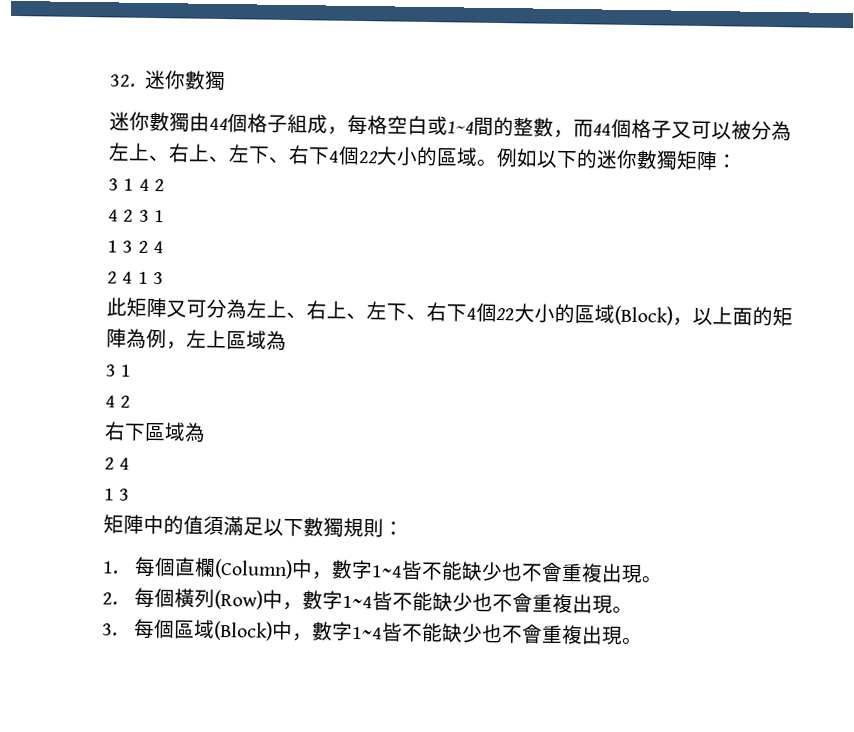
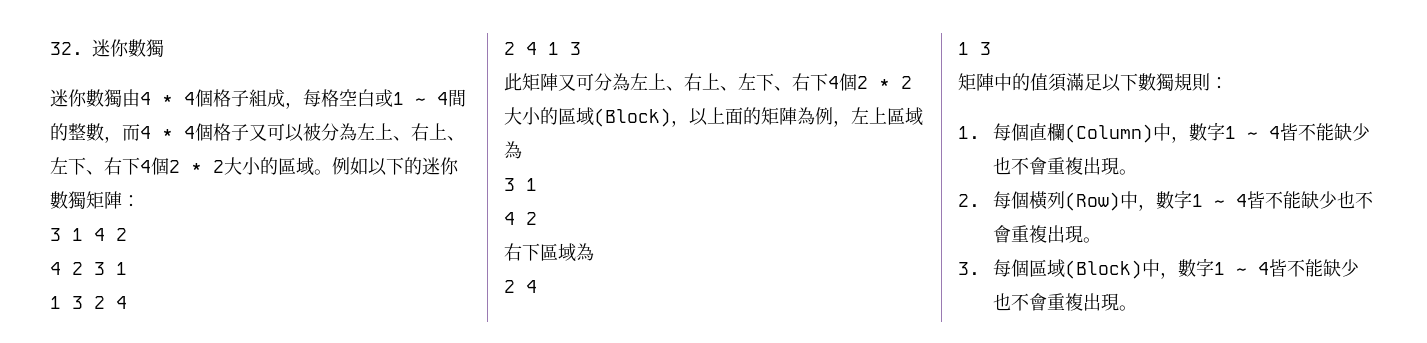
- 迷你數獨由44個格子組成，每格空白或1~4間的整數，而44個格子又可以被分為左上、右上、左下、右下4個22大小的區域。
+ 迷你數獨由4 * 4個格子組成，每格空白或1 ~ 4間的整數，而4 * 4個格子又可以被分為左上、右上、左下、右下4個2 * 2大小的區域。
- 此矩陣又可分為左上、右上、左下、右下4個22大小的區域(Block)，以上面的矩陣為例，左上區域為
+ 此矩陣又可分為左上、右上、左下、右下4個2 * 2大小的區域(Block)，以上面的矩陣為例，左上區域為
- 1.每個直欄(Column)中，數字1~4皆不能缺少也不會重複出現。
+ 1.每個直欄(Column)中，數字1 ~ 4皆不能缺少也不會重複出現。
- 2.每個橫列(Row)中，數字1~4皆不能缺少也不會重複出現。
+ 2.每個橫列(Row)中，數字1 ~ 4皆不能缺少也不會重複出現。
- 3.每個區域(Block)中，數字1~4皆不能缺少也不會重複出現。
+ 3.每個區域(Block)中，數字1 ~ 4皆不能缺少也不會重複出現。

